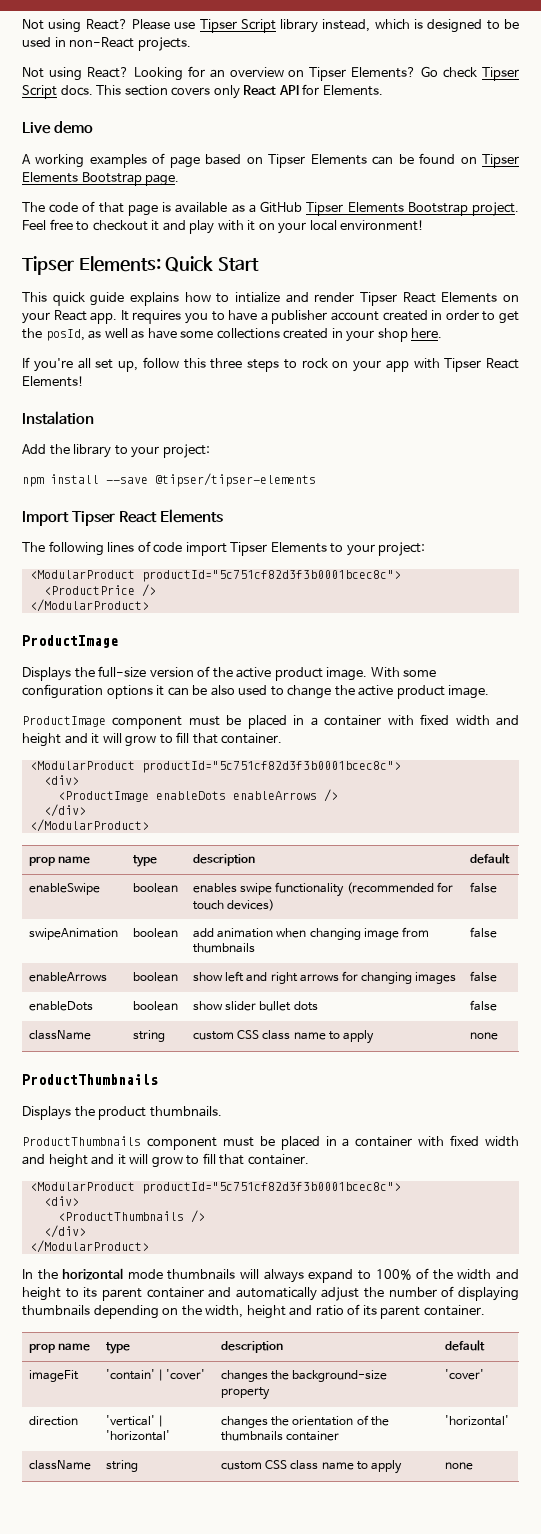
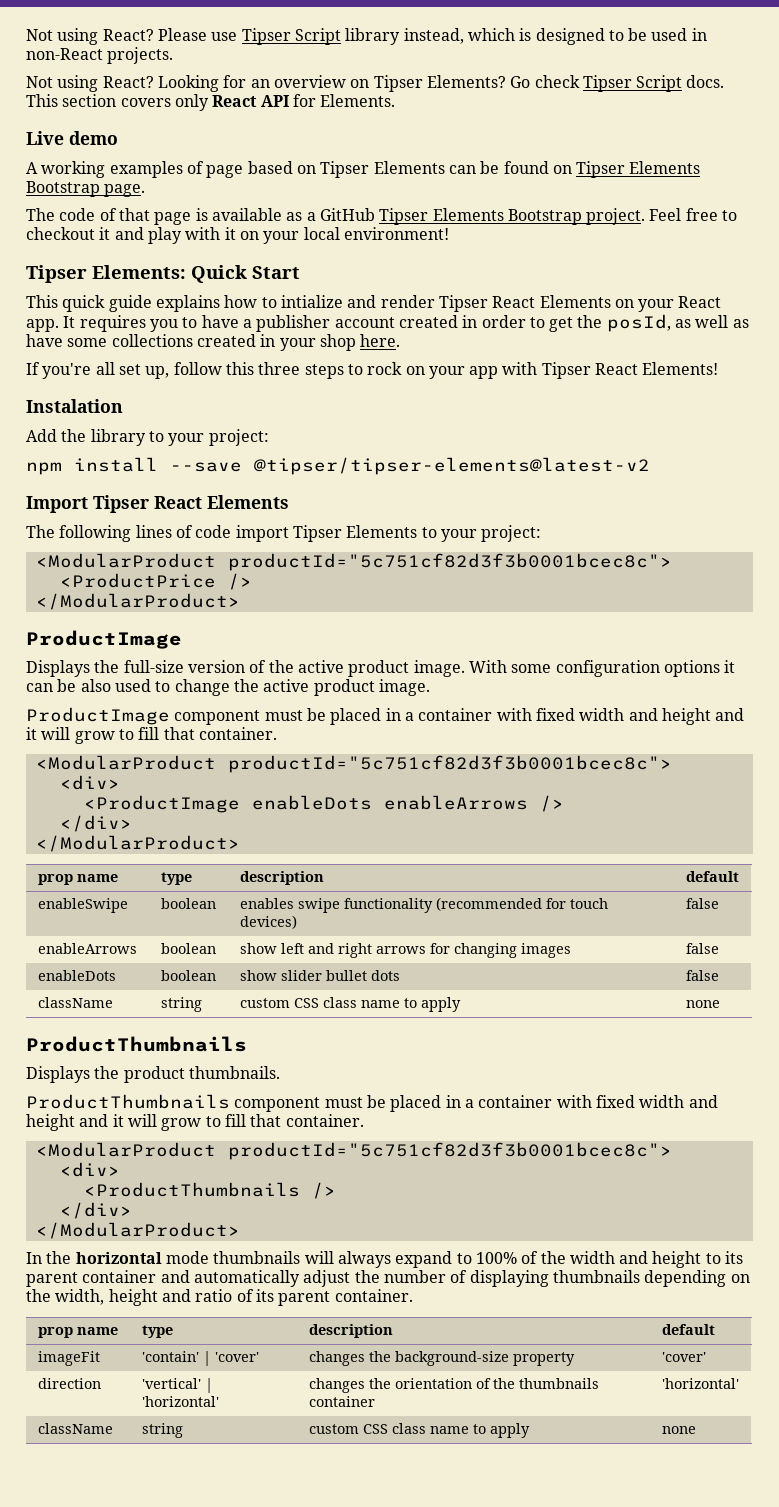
- npm install --save @tipser/tipser-elements
+ npm install --save @tipser/tipser-elements@latest-v2
- swipeAnimation | boolean | add animation when changing image from thumbnails | false

